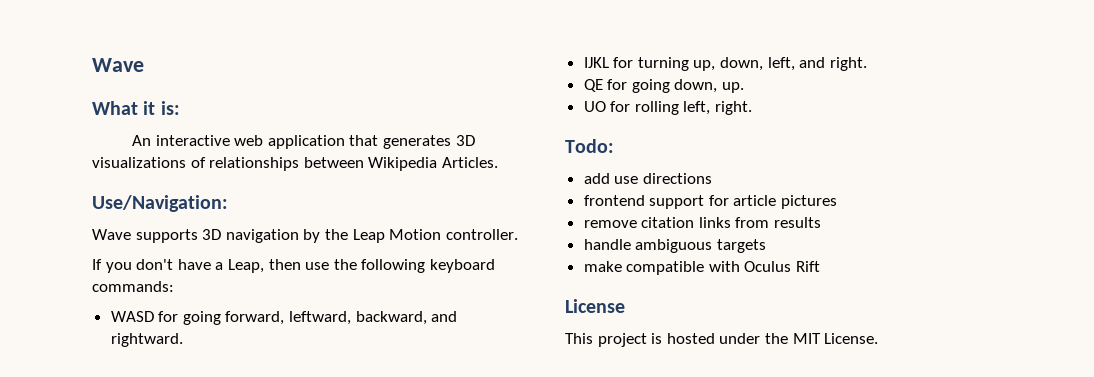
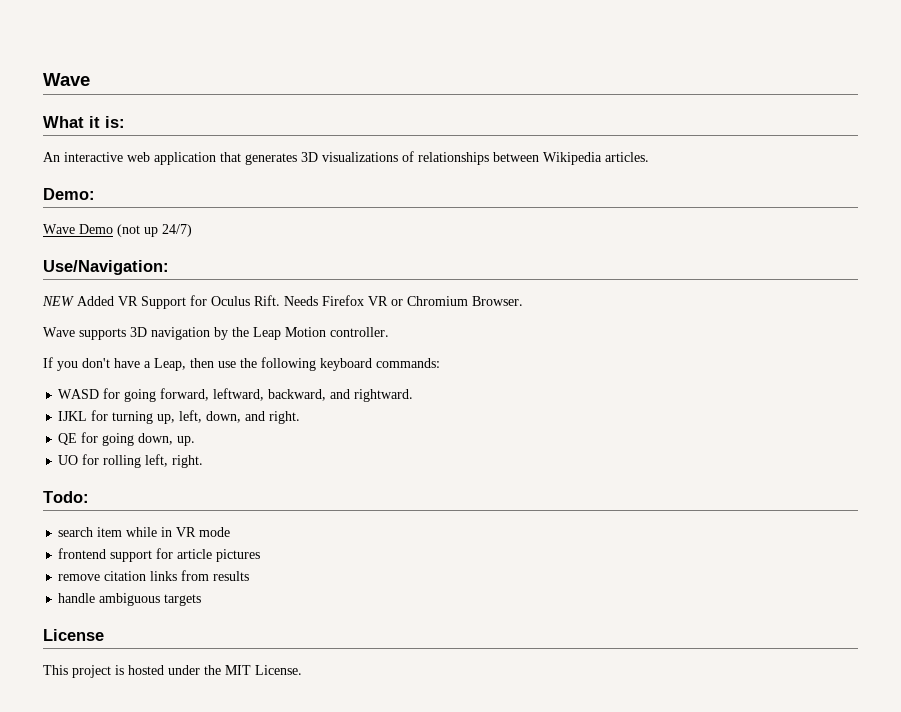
- An interactive web application that generates 3D visualizations of relationships between Wikipedia Articles.
+ An interactive web application that generates 3D visualizations of relationships between Wikipedia articles.
+ Demo:
+ Wave Demo (not up 24/7)
  Use/Navigation:
+ NEW Added VR Support for Oculus Rift. Needs Firefox VR or Chromium Browser.
- IJKL for turning up, down, left, and right.
+ IJKL for turning up, left, down, and right.
- add use directions
+ search item while in VR mode
- make compatible with Oculus Rift

